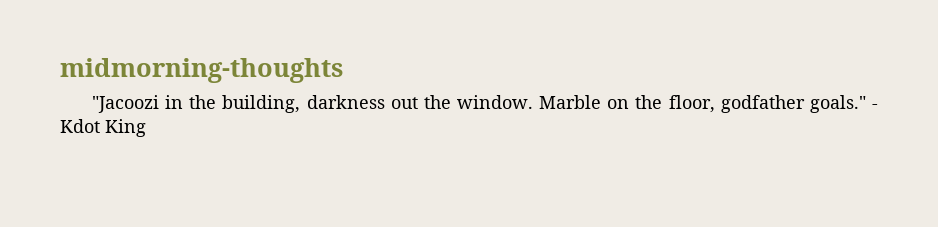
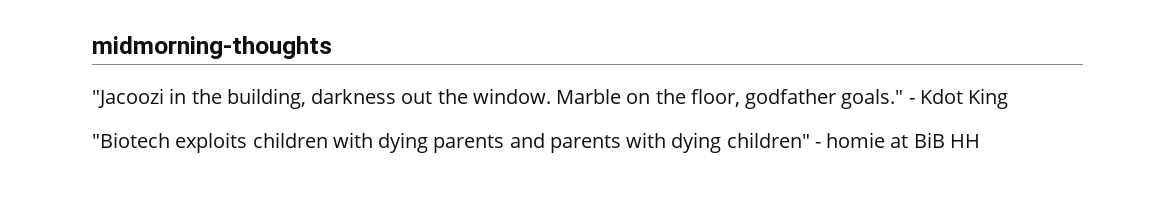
+ "Biotech exploits children with dying parents and parents with dying children" - homie at BiB HH

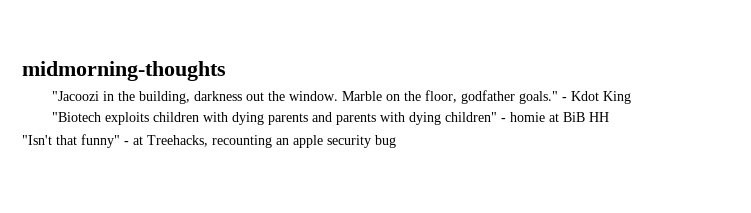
+ "Isn't that funny" - at Treehacks, recounting an apple security bug

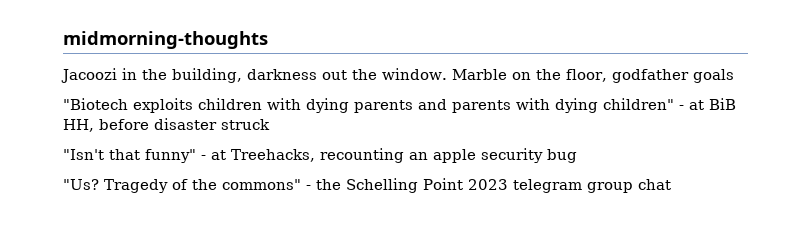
- "Jacoozi in the building, darkness out the window.
+ Jacoozi in the building, darkness out the window.
- Marble on the floor, godfather goals." - Kdot King
+ Marble on the floor, godfather goals
- "Biotech exploits children with dying parents and parents with dying children" - homie at BiB HH
+ "Biotech exploits children with dying parents and parents with dying children" - at BiB HH, before disaster struck
+ "Us? Tragedy of the commons" - the Schelling Point 2023 telegram group chat

